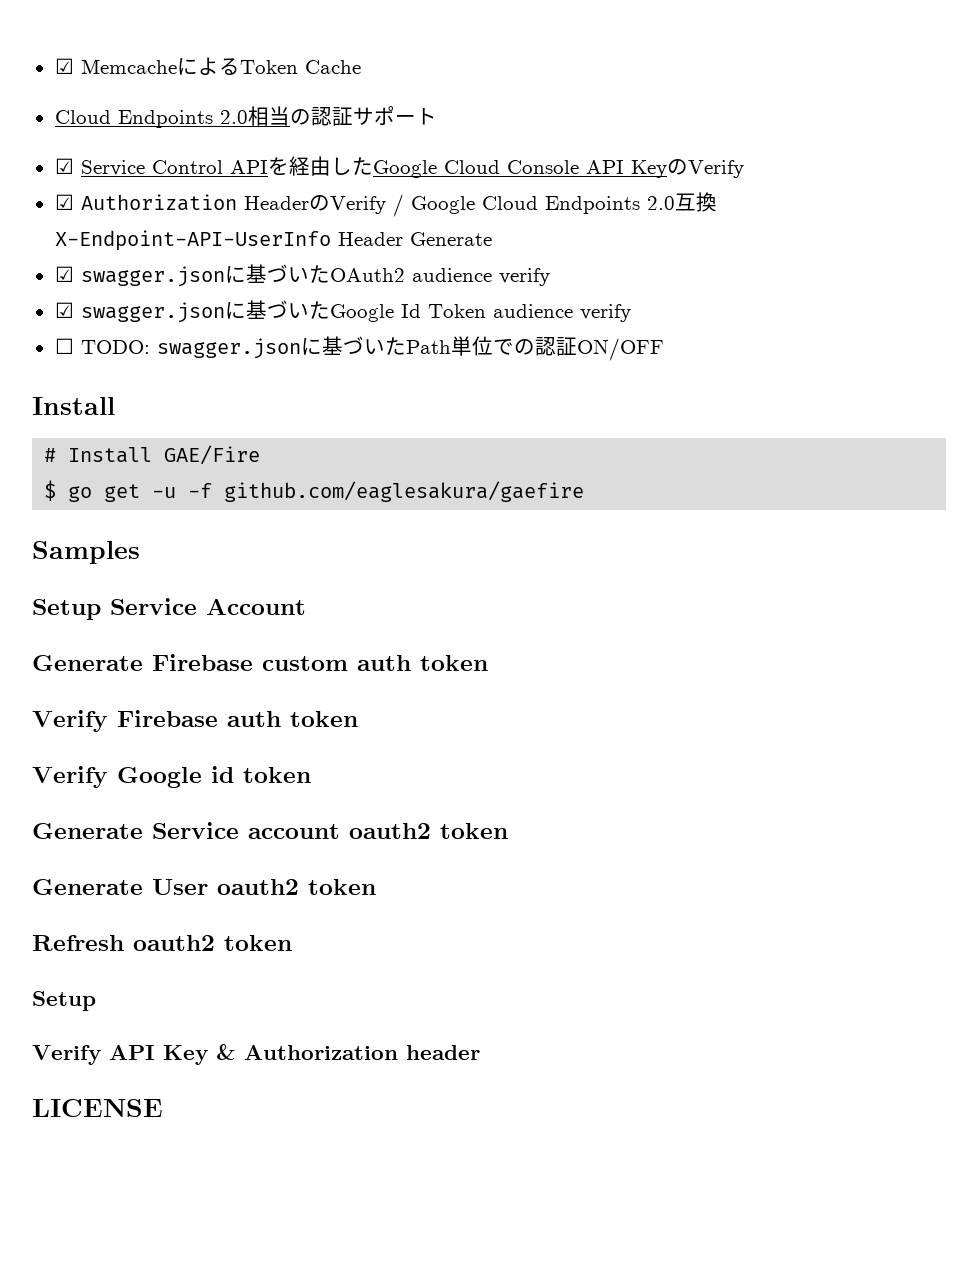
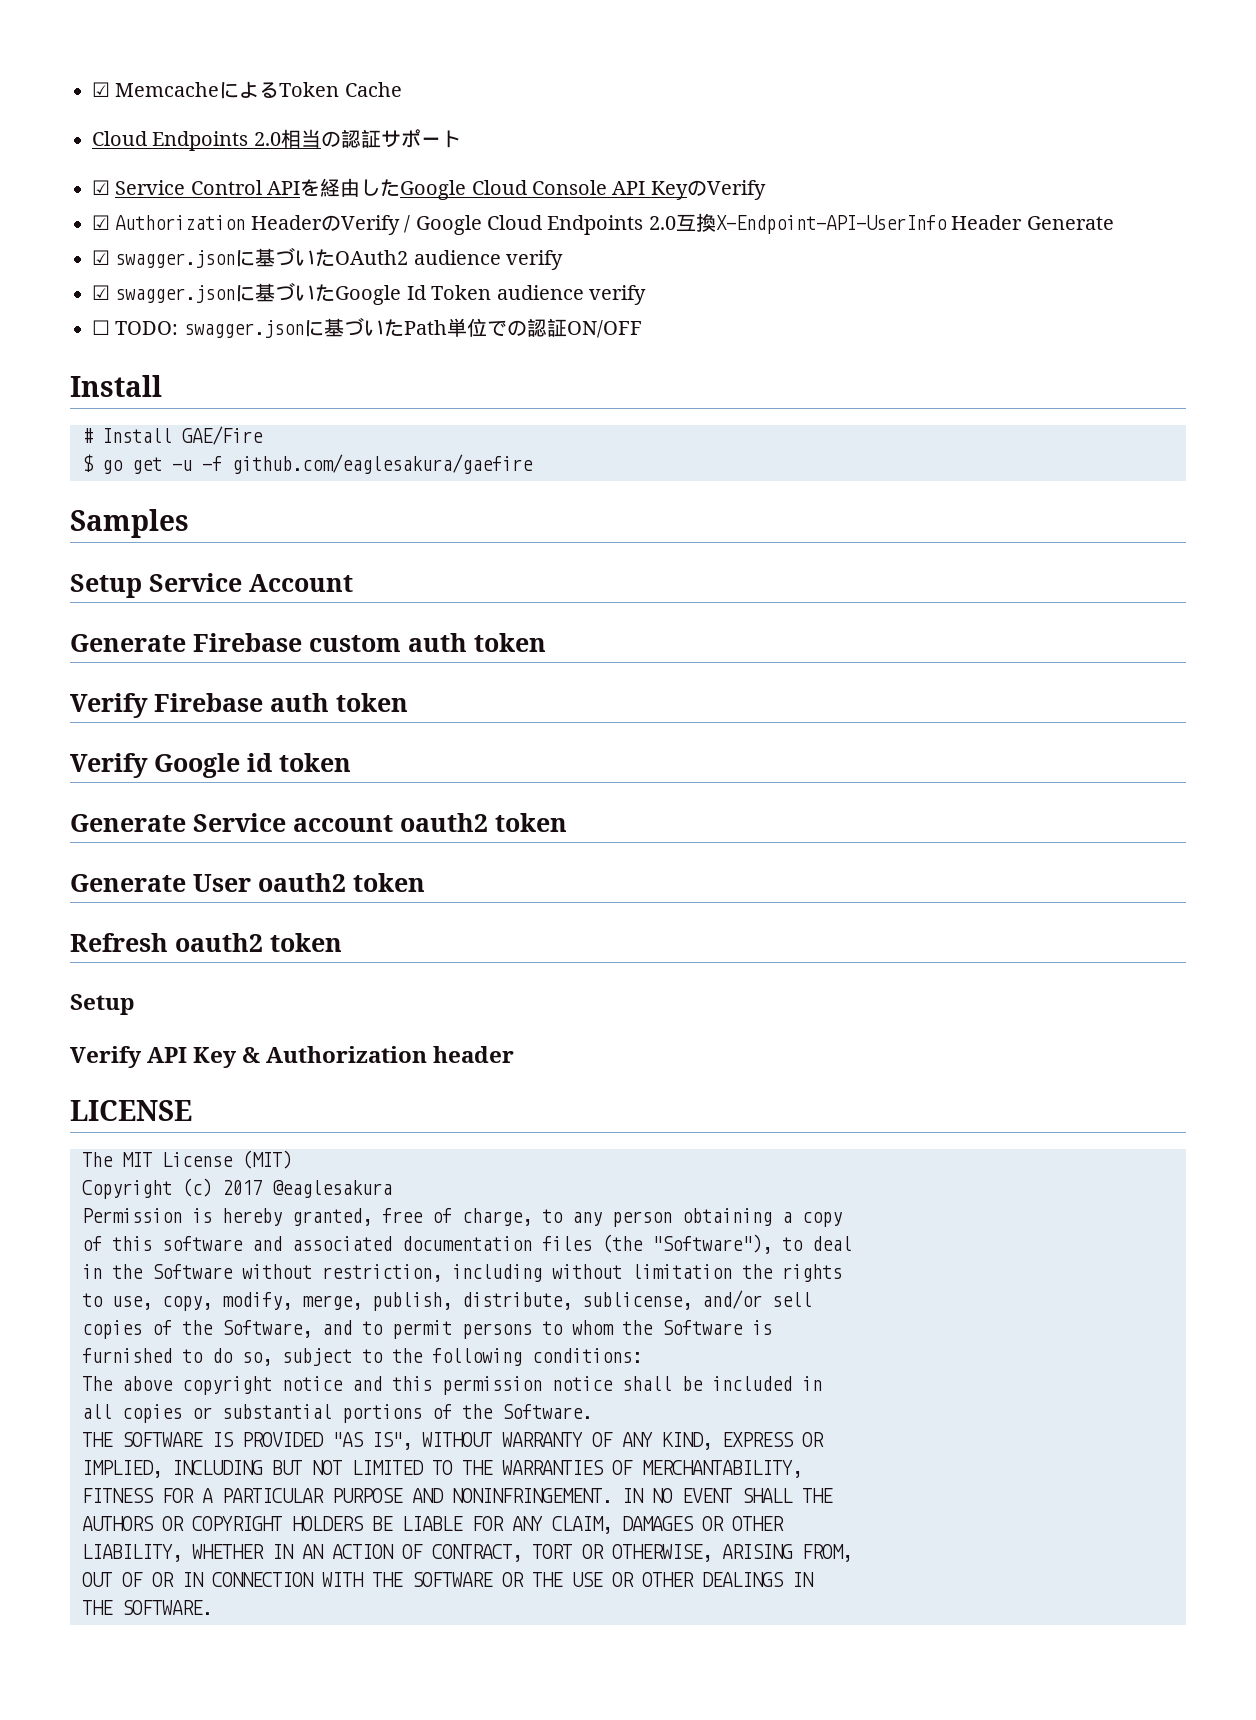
+ The MIT License (MIT)
+ Copyright (c) 2017 @eaglesakura
+ Permission is hereby granted, free of charge, to any person obtaining a copy
+ of this software and associated documentation files (the "Software"), to deal
+ in the Software without restriction, including without limitation the rights
+ to use, copy, modify, merge, publish, distribute, sublicense, and/or sell
+ copies of the Software, and to permit persons to whom the Software is
+ furnished to do so, subject to the following conditions:
+ The above copyright notice and this permission notice shall be included in
+ all copies or substantial portions of the Software.
+ THE SOFTWARE IS PROVIDED "AS IS", WITHOUT WARRANTY OF ANY KIND, EXPRESS OR
+ IMPLIED, INCLUDING BUT NOT LIMITED TO THE WARRANTIES OF MERCHANTABILITY,
+ FITNESS FOR A PARTICULAR PURPOSE AND NONINFRINGEMENT. IN NO EVENT SHALL THE
+ AUTHORS OR COPYRIGHT HOLDERS BE LIABLE FOR ANY CLAIM, DAMAGES OR OTHER
+ LIABILITY, WHETHER IN AN ACTION OF CONTRACT, TORT OR OTHERWISE, ARISING FROM,
+ OUT OF OR IN CONNECTION WITH THE SOFTWARE OR THE USE OR OTHER DEALINGS IN
+ THE SOFTWARE.

